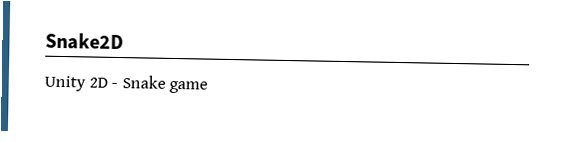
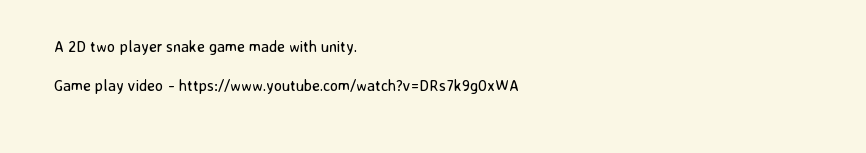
- Snake2D
- Unity 2D - Snake game
+ A 2D two player snake game made with unity.
+ Game play video - https://www.youtube.com/watch?v=DRs7k9g0xWA

